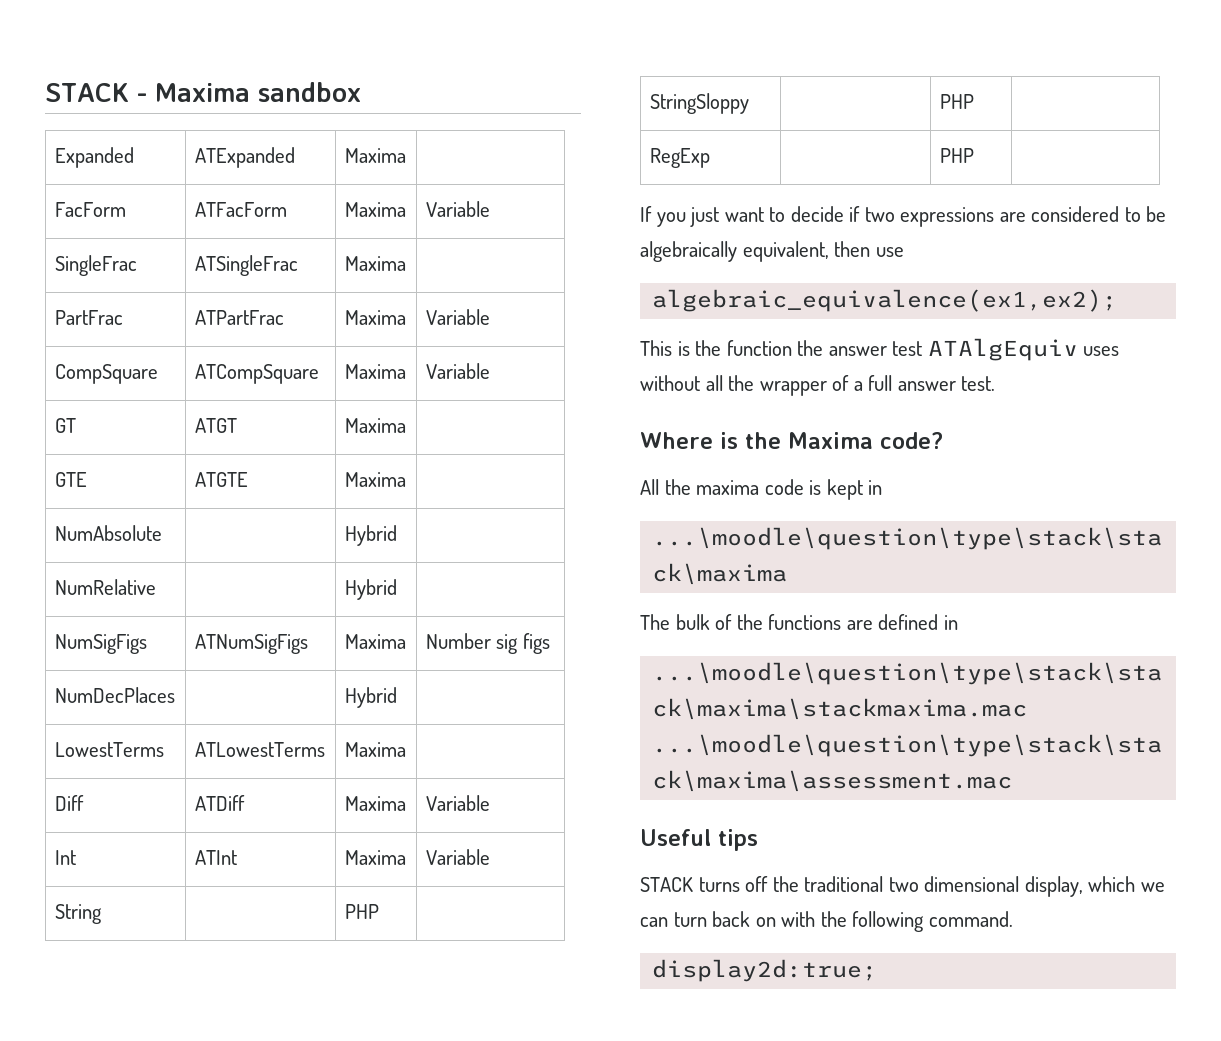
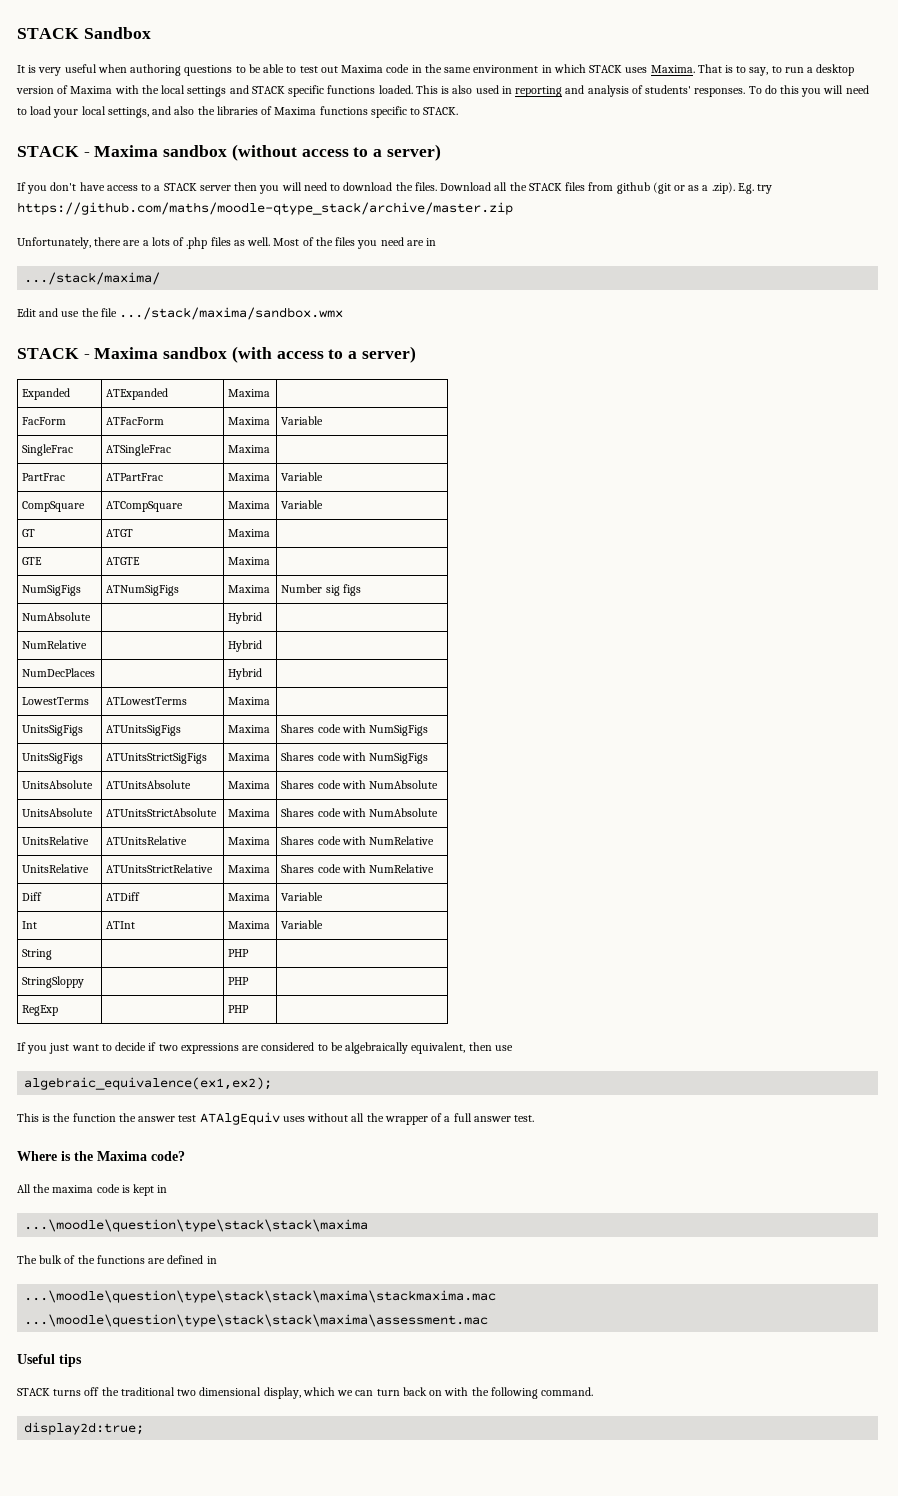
- STACK - Maxima sandbox
+ STACK Sandbox
+ It is very useful when authoring questions to be able to test out Maxima code in the same environment in which STACK uses Maxima. That is to say, to run a desktop version of Maxima with the local settings and STACK specific functions loaded. This is also used in reporting and analysis of students' responses. To do this you will need to load your local settings, and also the libraries of Maxima functions specific to STACK.
+ STACK - Maxima sandbox (without access to a server)
+ If you don't have access to a STACK server then you will need to download the files. Download all the STACK files from github (git or as a .zip). E.g. try https://github.com/maths/moodle-qtype_stack/archive/master.zip
+ Unfortunately, there are a lots of .php files as well. Most of the files you need are in
+ .../stack/maxima/
+ Edit and use the file .../stack/maxima/sandbox.wmx
+ STACK - Maxima sandbox (with access to a server)
+ NumSigFigs | ATNumSigFigs | Maxima | Number sig figs
  NumAbsolute | | Hybrid |
  NumRelative | | Hybrid |
- NumSigFigs | ATNumSigFigs | Maxima | Number sig figs
+ UnitsSigFigs | ATUnitsSigFigs | Maxima | Shares code with NumSigFigs
+ UnitsSigFigs | ATUnitsStrictSigFigs | Maxima | Shares code with NumSigFigs
+ UnitsAbsolute | ATUnitsAbsolute | Maxima | Shares code with NumAbsolute
+ UnitsAbsolute | ATUnitsStrictAbsolute | Maxima | Shares code with NumAbsolute
+ UnitsRelative | ATUnitsRelative | Maxima | Shares code with NumRelative
+ UnitsRelative | ATUnitsStrictRelative | Maxima | Shares code with NumRelative

